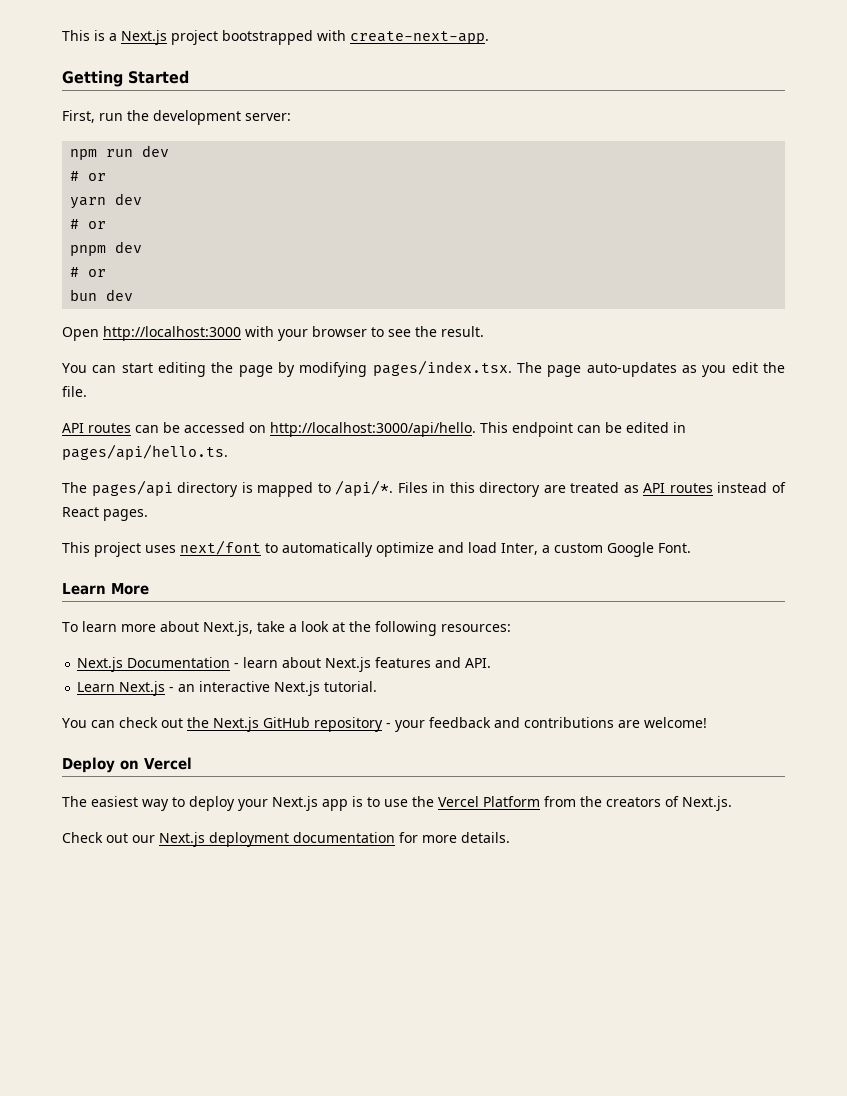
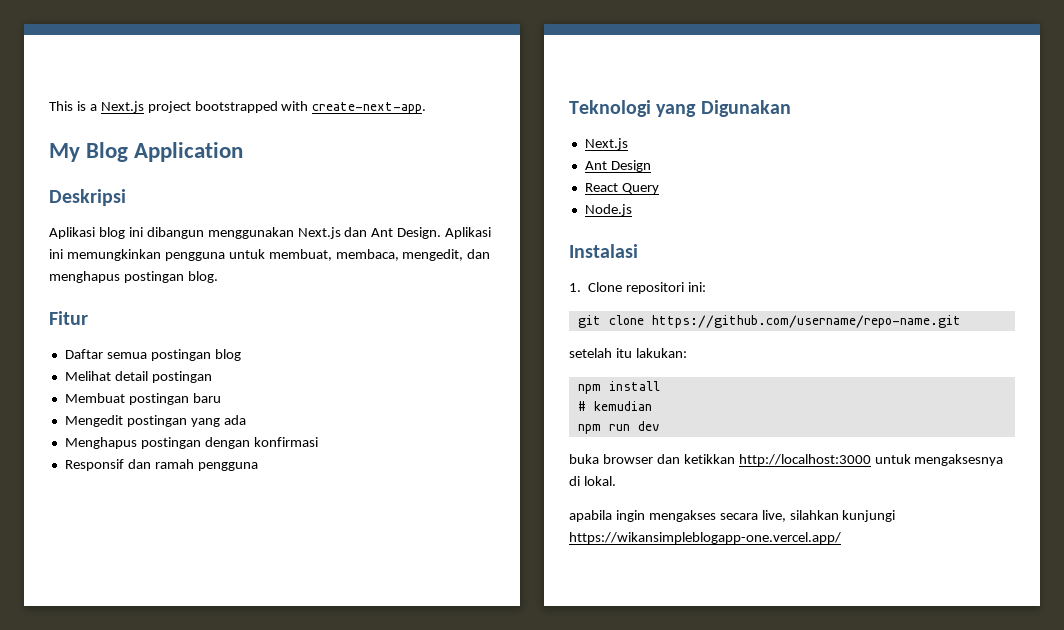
- Getting Started
- First, run the development server:
+ My Blog Application
+ Deskripsi
+ Aplikasi blog ini dibangun menggunakan Next.js dan Ant Design. Aplikasi ini memungkinkan pengguna untuk membuat, membaca, mengedit, dan menghapus postingan blog.
+ Fitur
+ Daftar semua postingan blog
+ Melihat detail postingan
+ Membuat postingan baru
+ Mengedit postingan yang ada
+ Menghapus postingan dengan konfirmasi
+ Responsif dan ramah pengguna
+ Teknologi yang Digunakan
+ Next.js
+ Ant Design
+ React Query
+ Node.js
+ Instalasi
+ 1. Clone repositori ini:
+ git clone https://github.com/username/repo-name.git
+ setelah itu lakukan:
+ npm install
+ # kemudian
  npm run dev
- # or
- yarn dev
- # or
- pnpm dev
- # or
- bun dev
- Open http://localhost:3000 with your browser to see the result.
- You can start editing the page by modifying pages/index.tsx. The page auto-updates as you edit the file.
- API routes can be accessed on http://localhost:3000/api/hello. This endpoint can be edited in pages/api/hello.ts.
- The pages/api directory is mapped to /api/*. Files in this directory are treated as API routes instead of React pages.
- This project uses next/font to automatically optimize and load Inter, a custom Google Font.
- Learn More
- To learn more about Next.js, take a look at the following resources:
- Next.js Documentation - learn about Next.js features and API.
- Learn Next.js - an interactive Next.js tutorial.
- You can check out the Next.js GitHub repository - your feedback and contributions are welcome!
- Deploy on Vercel
- The easiest way to deploy your Next.js app is to use the Vercel Platform from the creators of Next.js.
- Check out our Next.js deployment documentation for more details.
+ buka browser dan ketikkan http://localhost:3000 untuk mengaksesnya di lokal.
+ apabila ingin mengakses secara live, silahkan kunjungi https://wikansimpleblogapp-one.vercel.app/

